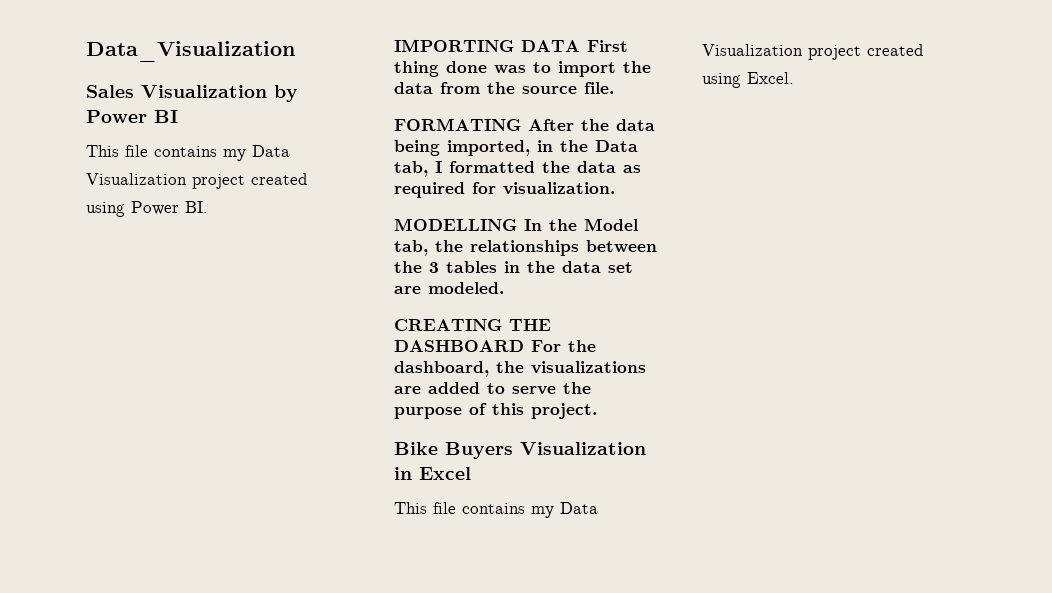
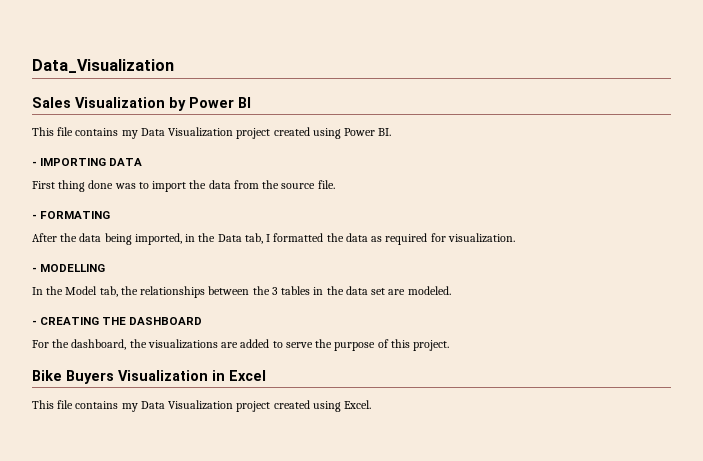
- IMPORTING DATA First thing done was to import the data from the source file.
+ - IMPORTING DATA
+ First thing done was to import the data from the source file.
- FORMATING After the data being imported, in the Data tab, I formatted the data as required for visualization.
+ - FORMATING
+ After the data being imported, in the Data tab, I formatted the data as required for visualization.
- MODELLING In the Model tab, the relationships between the 3 tables in the data set are modeled.
+ - MODELLING
+ In the Model tab, the relationships between the 3 tables in the data set are modeled.
- CREATING THE DASHBOARD For the dashboard, the visualizations are added to serve the purpose of this project.
+ - CREATING THE DASHBOARD
+ For the dashboard, the visualizations are added to serve the purpose of this project.

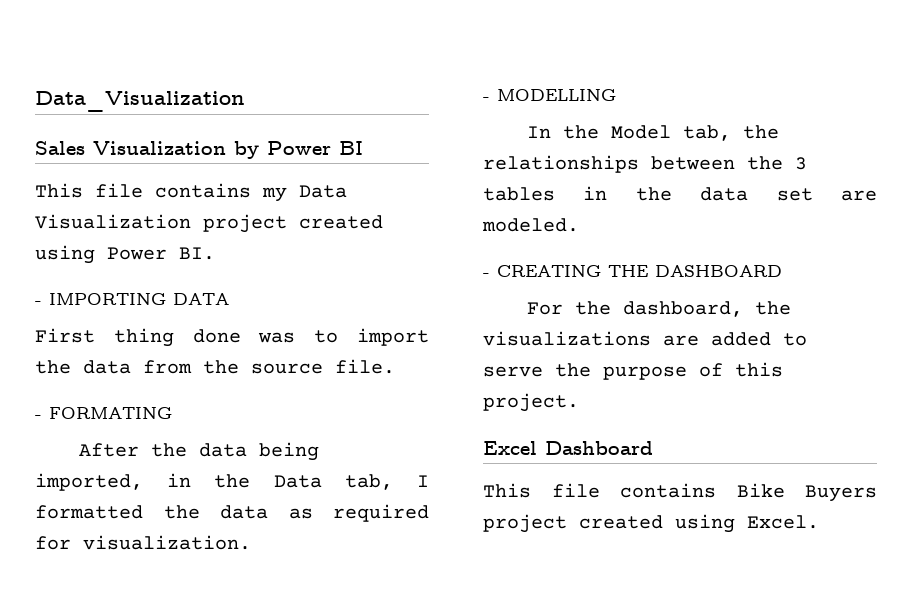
- Bike Buyers Visualization in Excel
- This file contains my Data Visualization project created using Excel.
+ Excel Dashboard
+ This file contains Bike Buyers project created using Excel.

